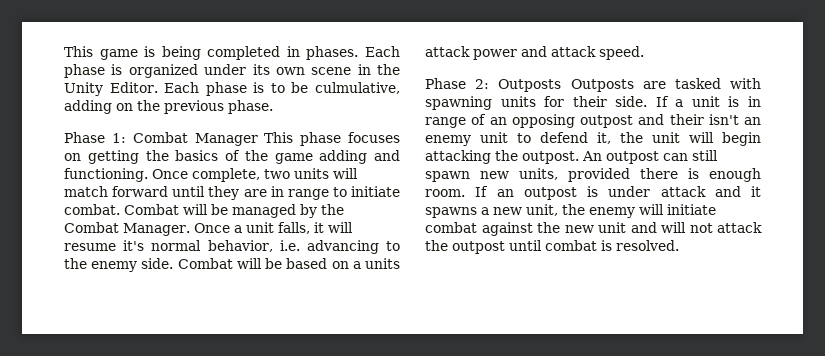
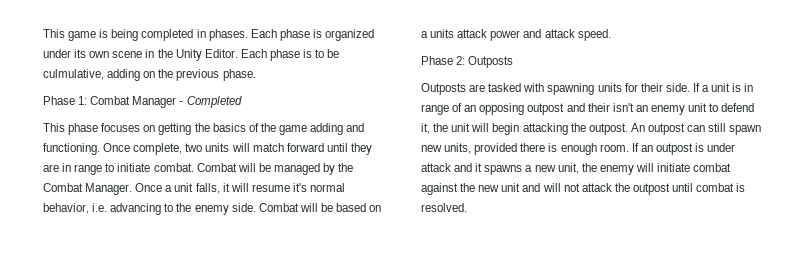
- Phase 1: Combat Manager This phase focuses on getting the basics of the game adding and functioning.
+ Phase 1: Combat Manager - Completed
+ This phase focuses on getting the basics of the game adding and functioning.
- Phase 2: Outposts Outposts are tasked with spawning units for their side.
+ Phase 2: Outposts
+ Outposts are tasked with spawning units for their side.

